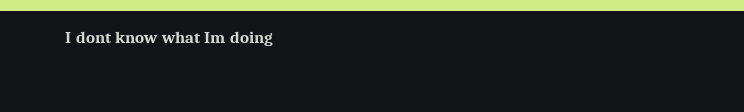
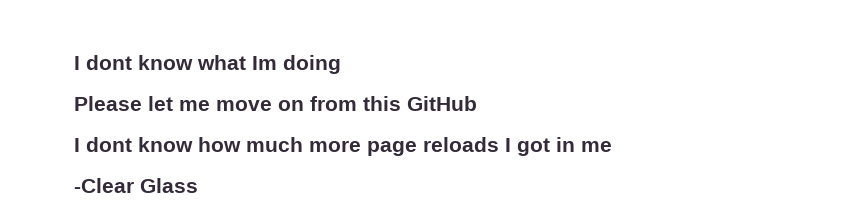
+ Please let me move on from this GitHub
+ I dont know how much more page reloads I got in me
+ -Clear Glass

